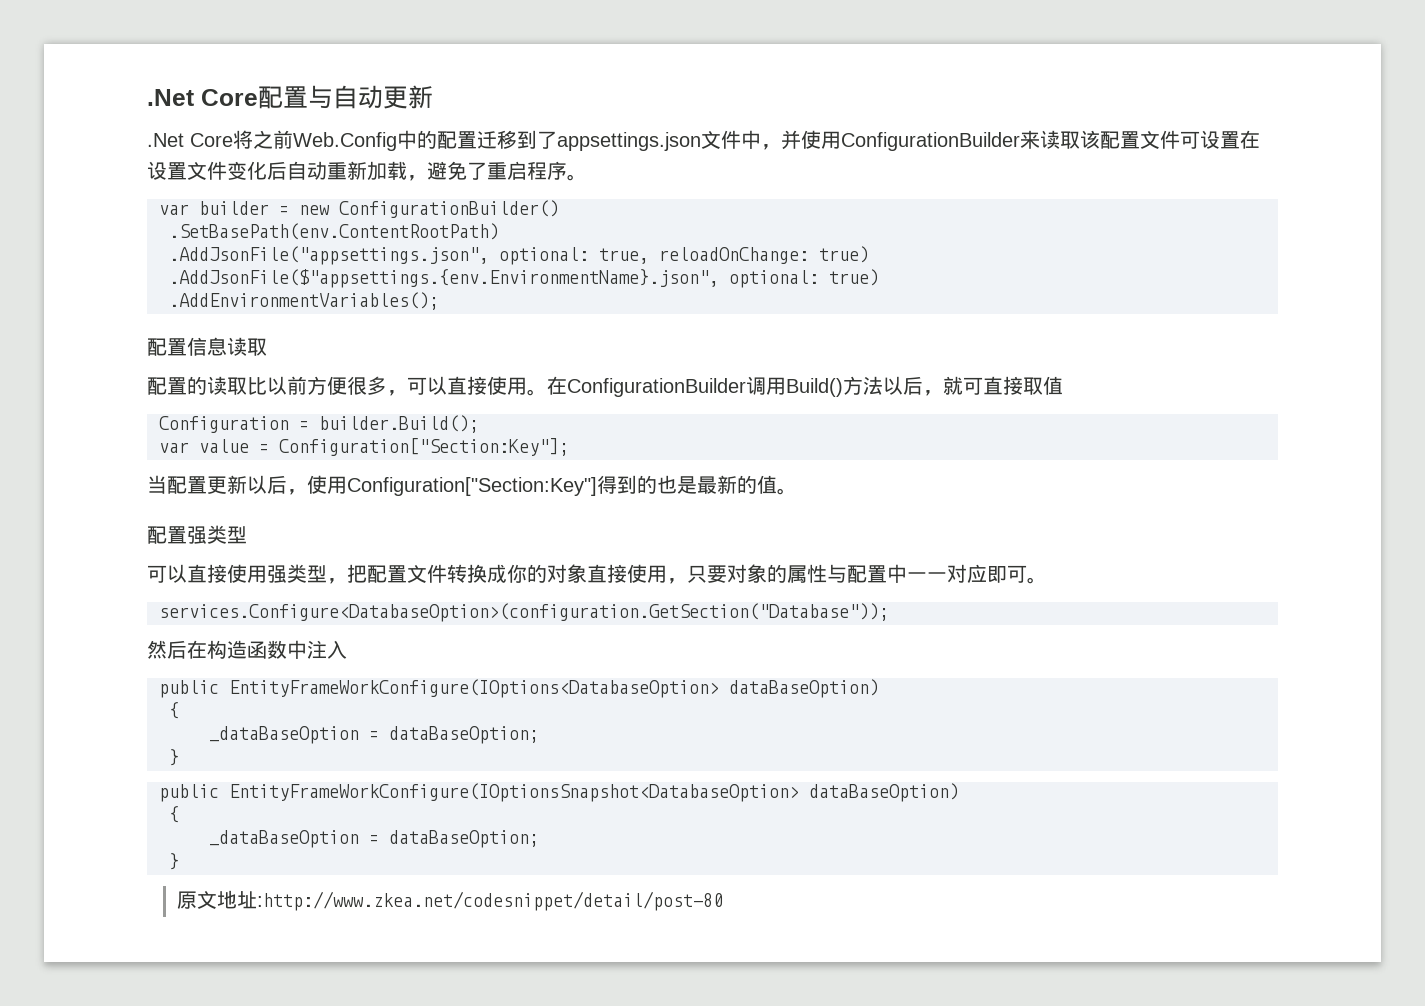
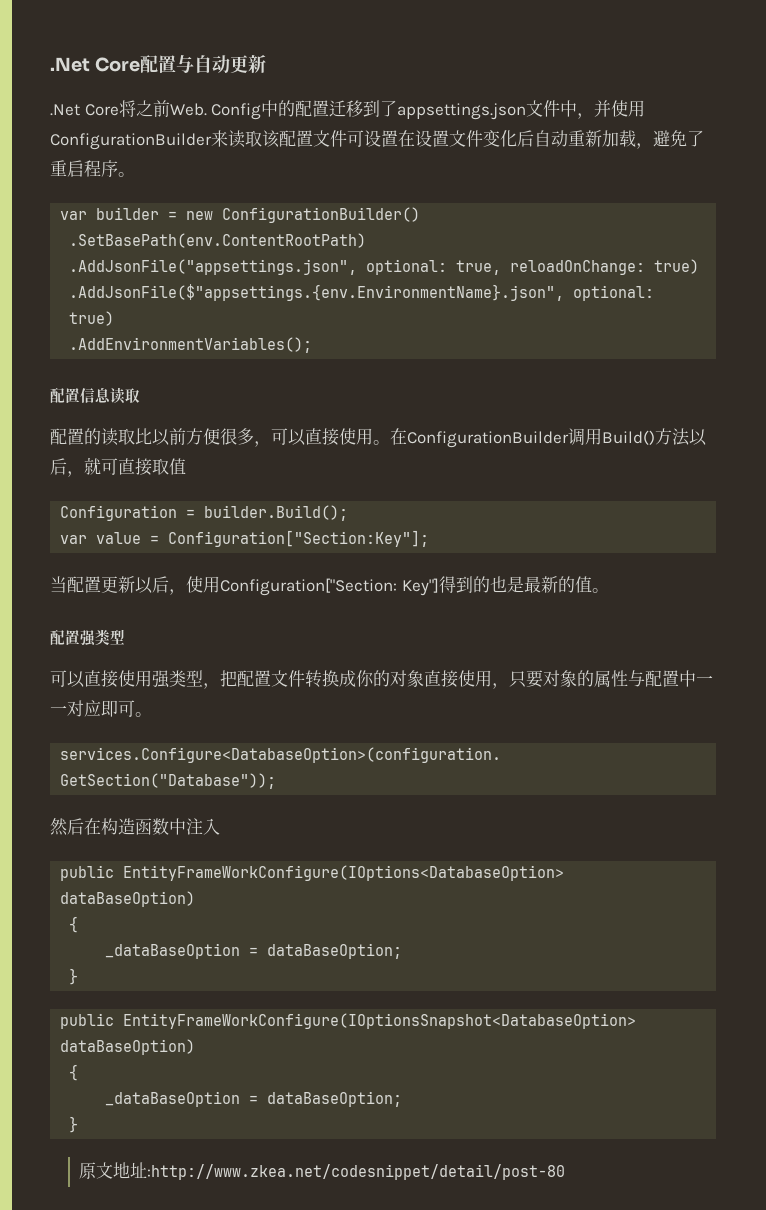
- .Net Core将之前Web.Config中的配置迁移到了appsettings.json文件中，并使用ConfigurationBuilder来读取该配置文件可设置在设置文件变化后自动重新加载，避免了重启程序。
+ .Net Core将之前Web. Config中的配置迁移到了appsettings.json文件中，并使用ConfigurationBuilder来读取该配置文件可设置在设置文件变化后自动重新加载，避免了重启程序。
- 当配置更新以后，使用Configuration["Section:Key"]得到的也是最新的值。
+ 当配置更新以后，使用Configuration["Section: Key"]得到的也是最新的值。

